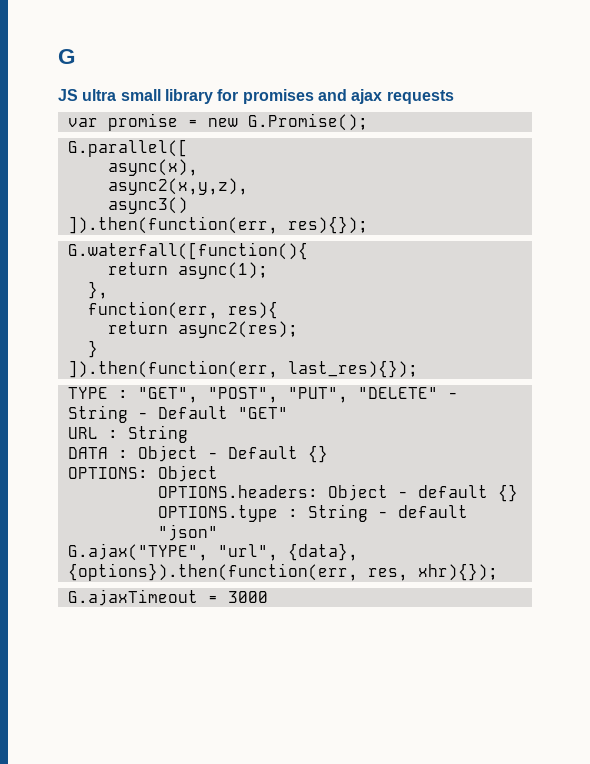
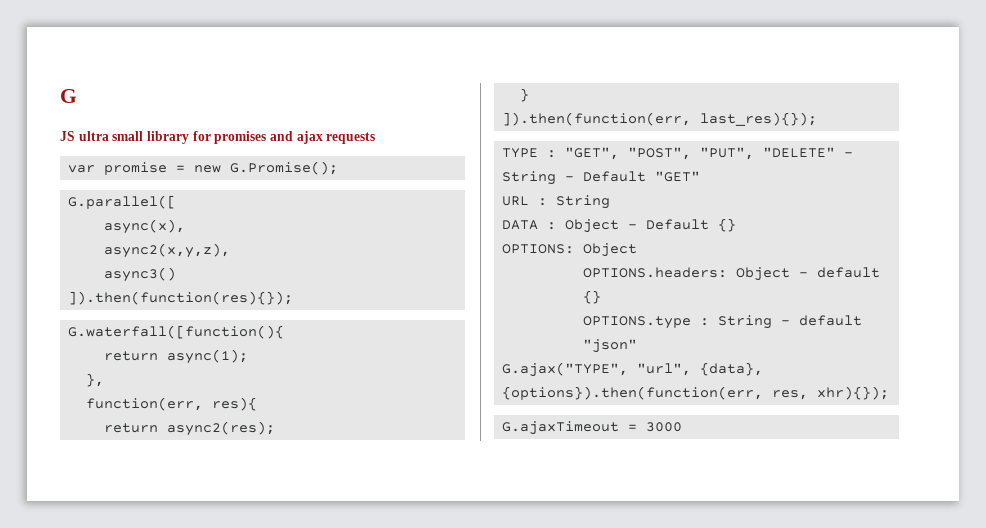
- ]).then(function(err, res){});
+ ]).then(function(res){});

